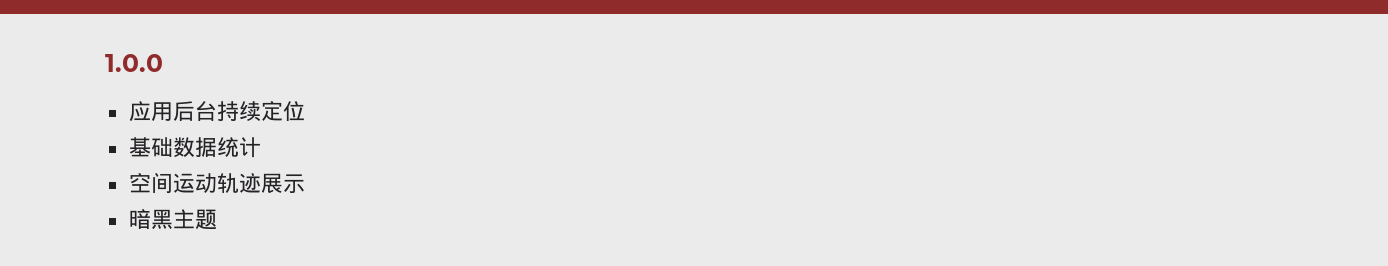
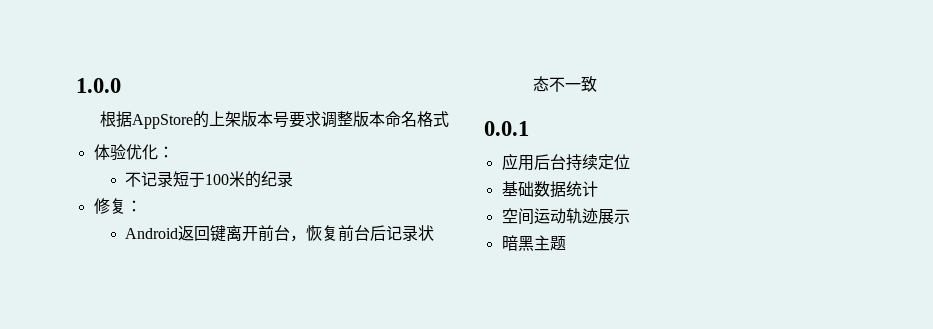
+ 根据AppStore的上架版本号要求调整版本命名格式
+ 体验优化：
+ 不记录短于100米的纪录
+ 修复：
+ Android返回键离开前台，恢复前台后记录状态不一致
+ 0.0.1

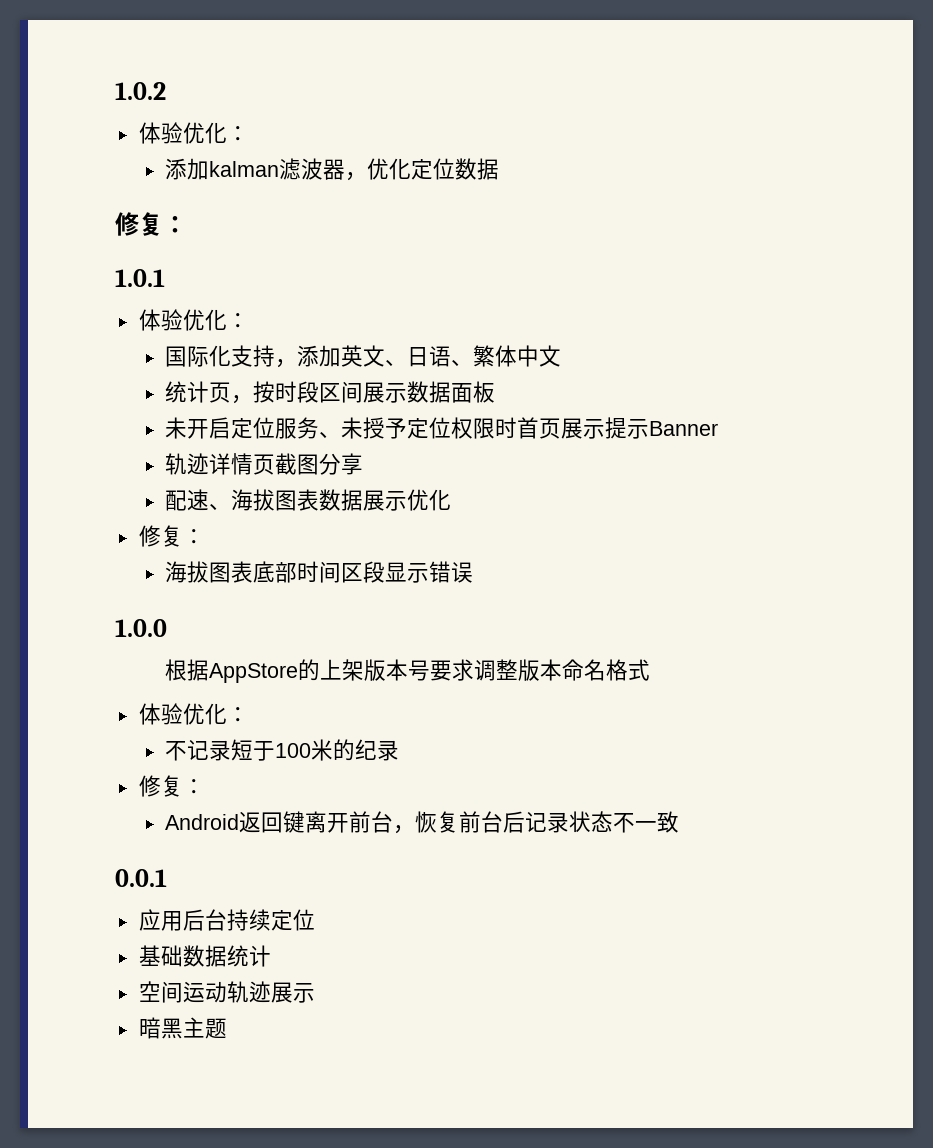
+ 1.0.2
+ 体验优化：
+ 添加kalman滤波器，优化定位数据
+ 修复：
+ 1.0.1
+ 体验优化：
+ 国际化支持，添加英文、日语、繁体中文
+ 统计页，按时段区间展示数据面板
+ 未开启定位服务、未授予定位权限时首页展示提示Banner
+ 轨迹详情页截图分享
+ 配速、海拔图表数据展示优化
+ 修复：
+ 海拔图表底部时间区段显示错误

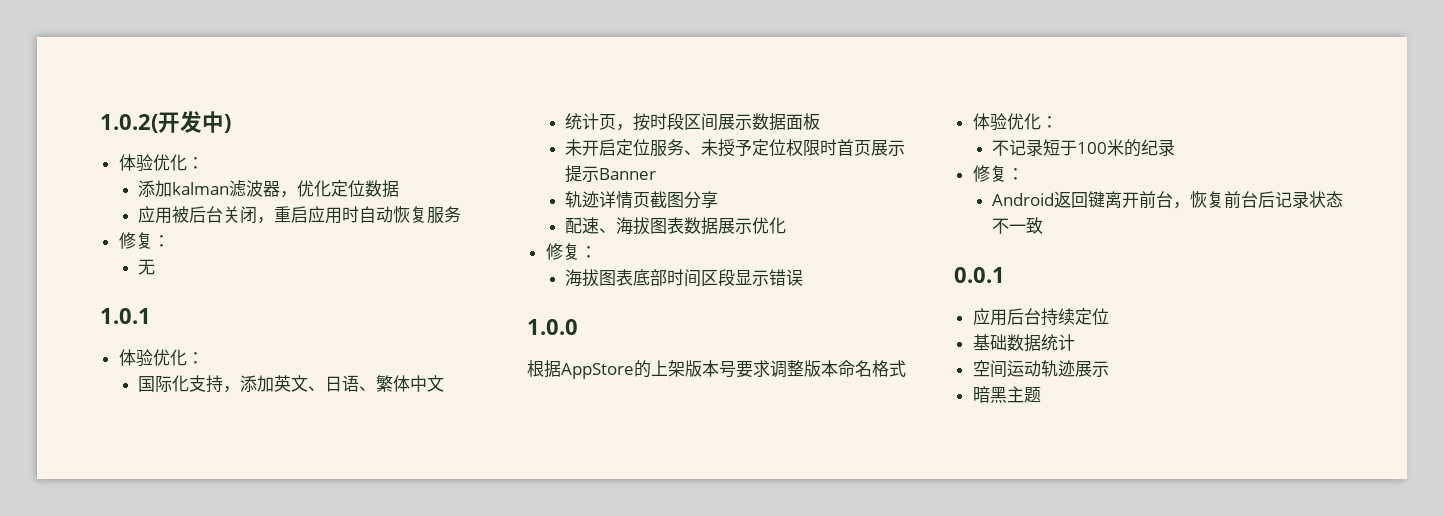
- 1.0.2
+ 1.0.2(开发中)
  添加kalman滤波器，优化定位数据
+ 应用被后台关闭，重启应用时自动恢复服务
  修复：
+ 无

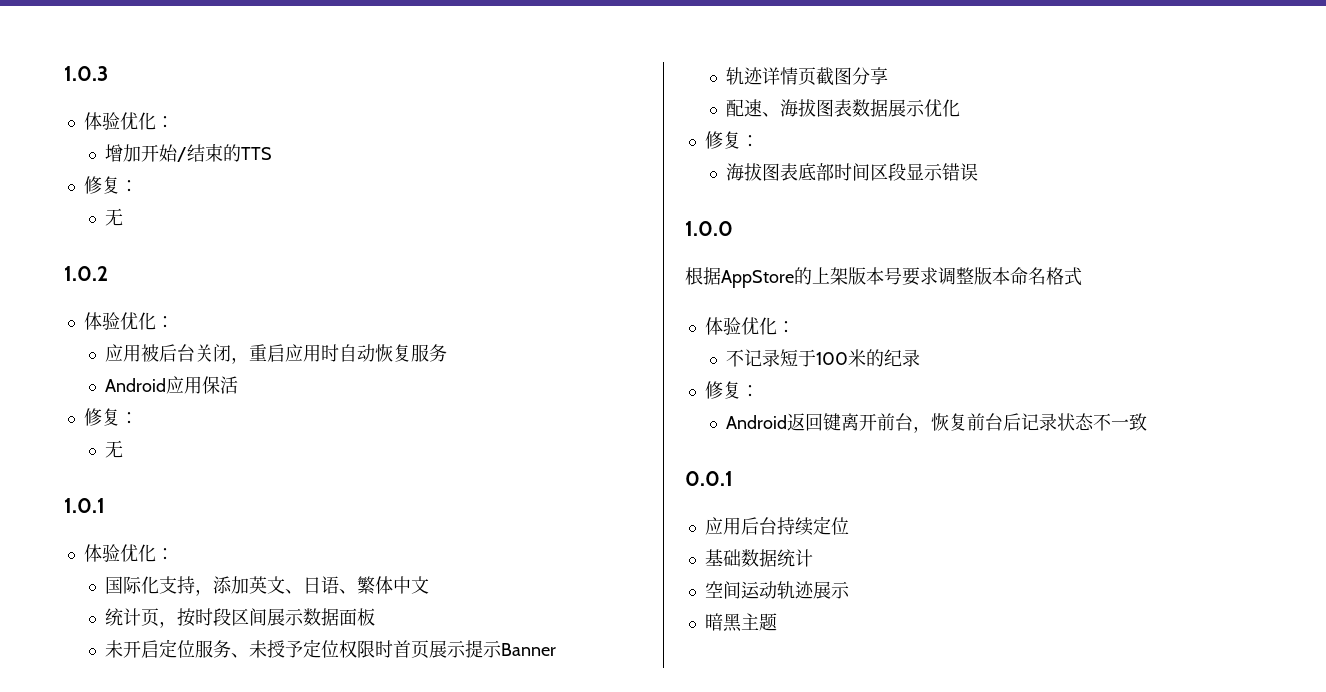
- 1.0.2(开发中)
+ 1.0.3
  体验优化：
- 添加kalman滤波器，优化定位数据
+ 增加开始/结束的TTS
+ 修复：
+ 无
+ 1.0.2
+ 体验优化：
+ Android应用保活

